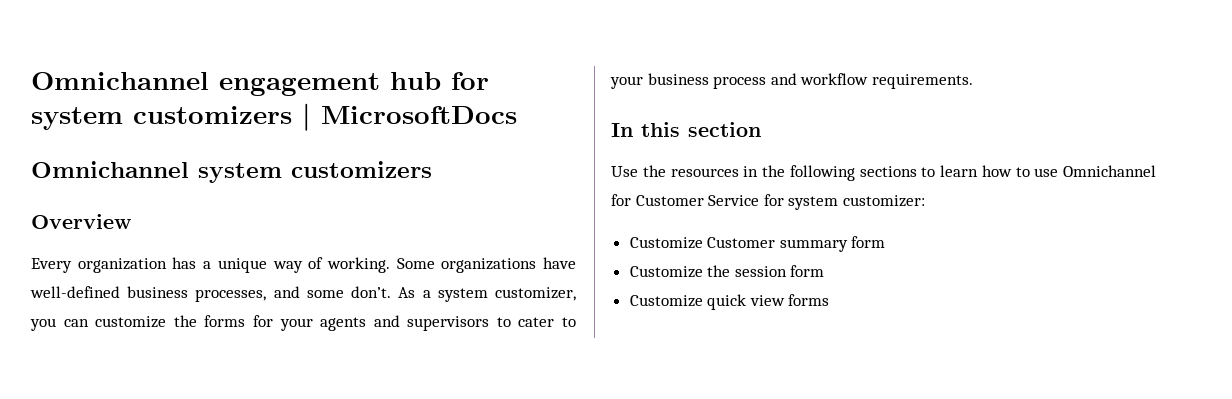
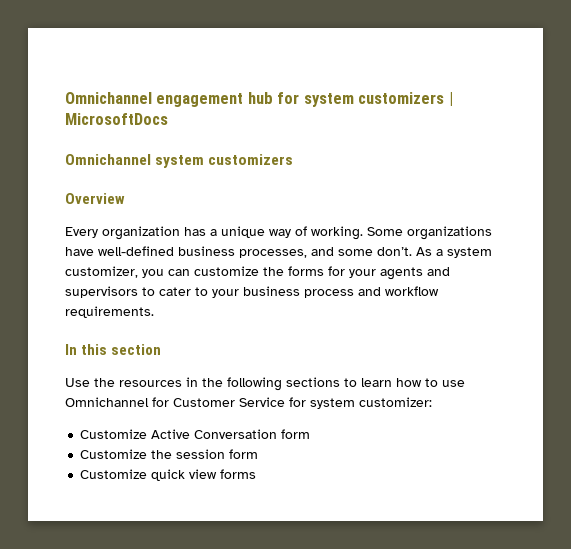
- Customize Customer summary form
+ Customize Active Conversation form

